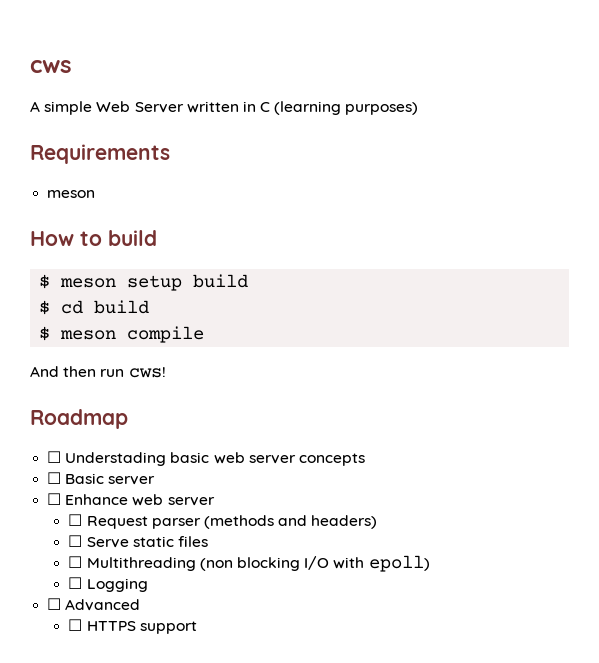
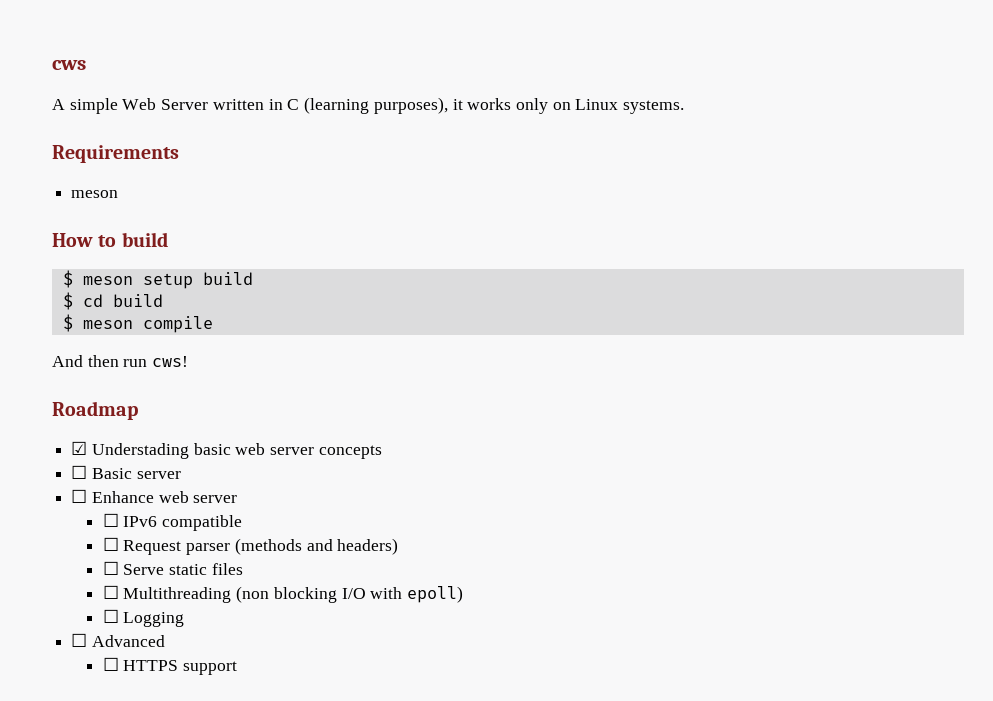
- A simple Web Server written in C (learning purposes)
+ A simple Web Server written in C (learning purposes), it works only on Linux systems.
- ☐ Understading basic web server concepts
+ ☑ Understading basic web server concepts
+ ☐ IPv6 compatible

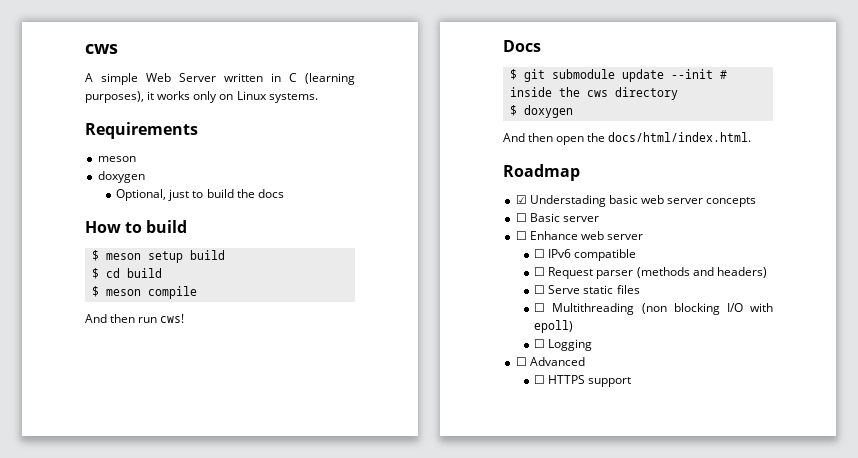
  Requirements
  meson
+ doxygen
+ Optional, just to build the docs
+ Docs
+ $ git submodule update --init # inside the cws directory
+ $ doxygen
+ And then open the docs/html/index.html.

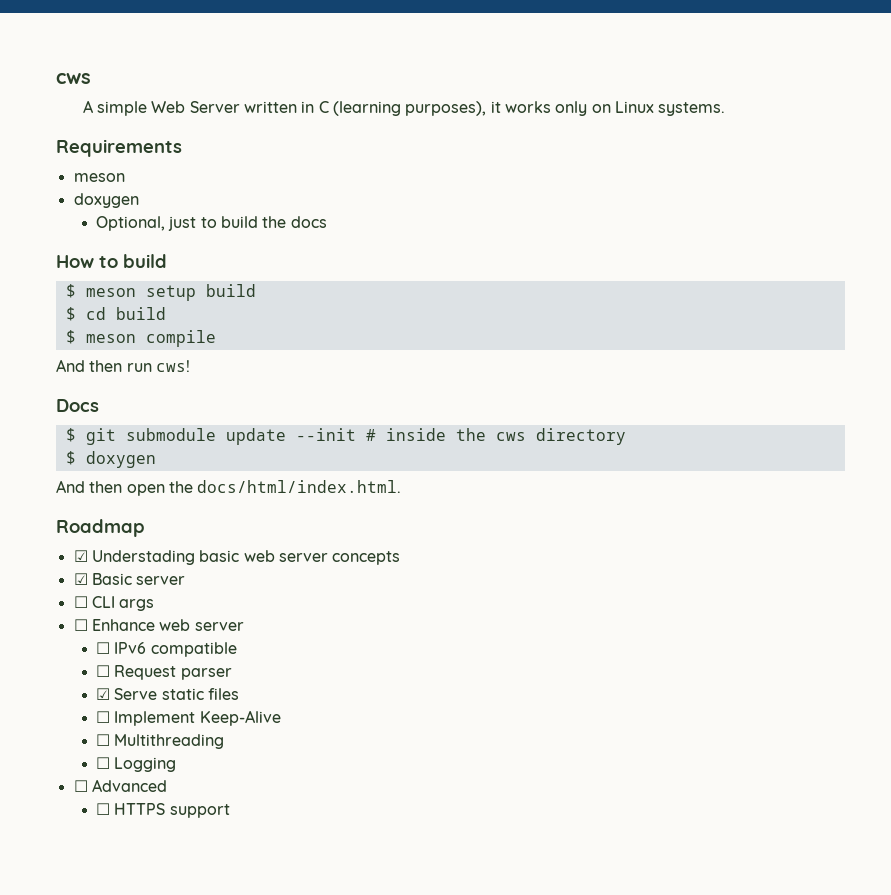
- ☐ Basic server
+ ☑ Basic server
+ ☐ CLI args
- ☐ Request parser (methods and headers)
- ☐ Serve static files
+ ☐ Request parser
+ ☑ Serve static files
+ ☐ Implement Keep-Alive
- ☐ Multithreading (non blocking I/O with epoll)
+ ☐ Multithreading

